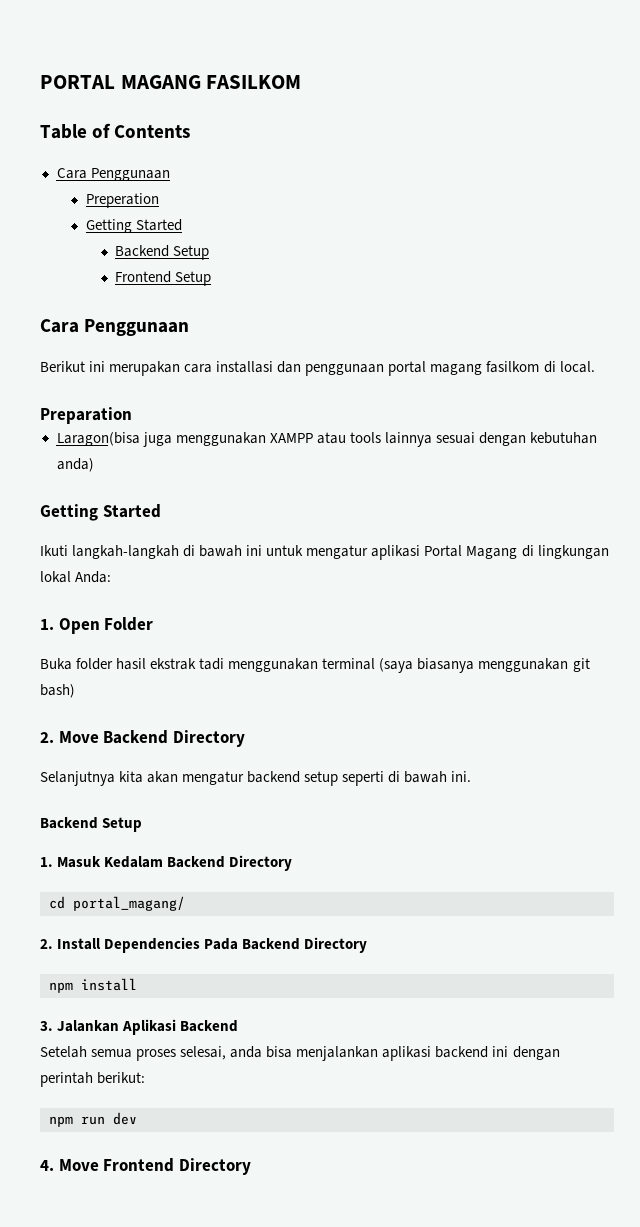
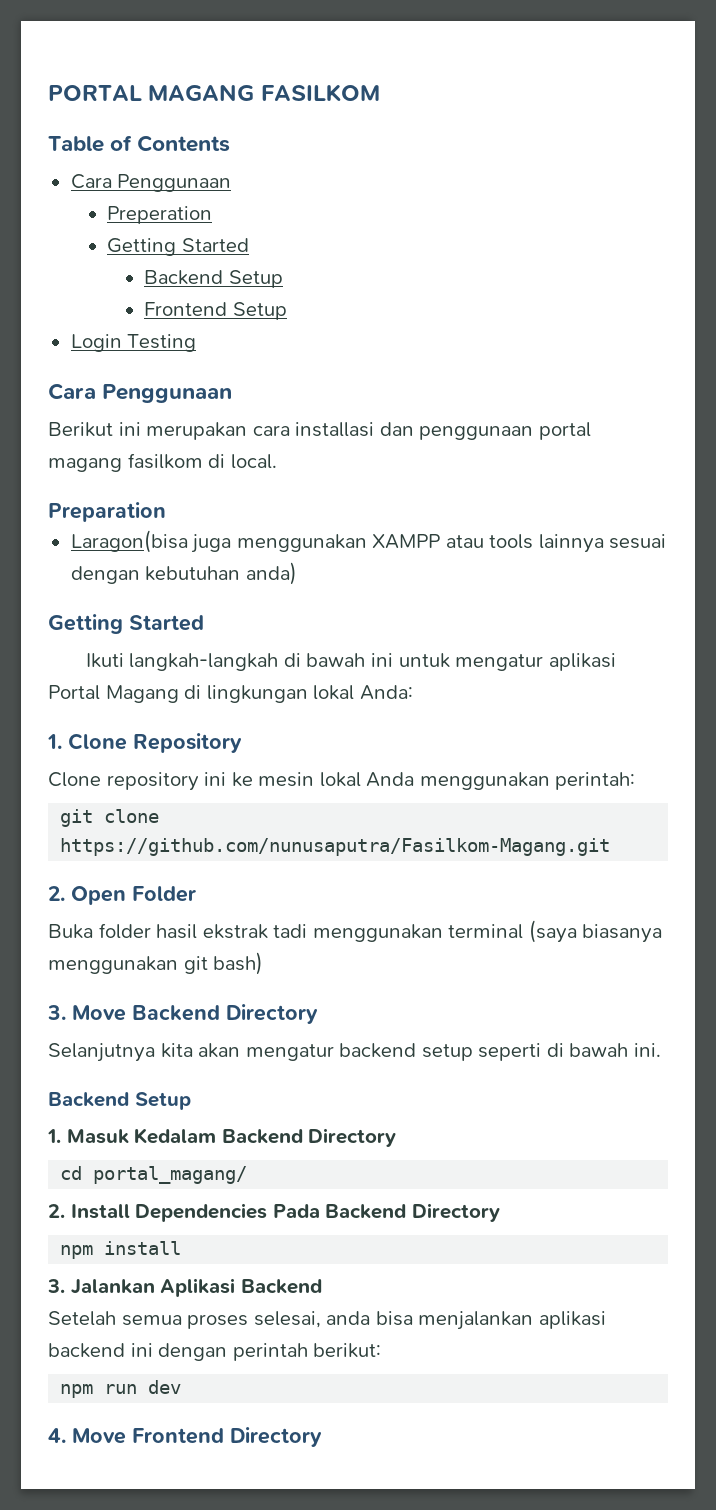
+ Login Testing
- 1. Open Folder
+ 1. Clone Repository
+ Clone repository ini ke mesin lokal Anda menggunakan perintah:
+ git clone https://github.com/nunusaputra/Fasilkom-Magang.git
+ 2. Open Folder
- 2. Move Backend Directory
+ 3. Move Backend Directory

